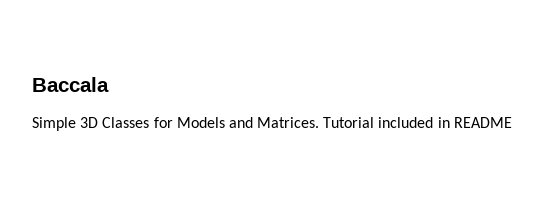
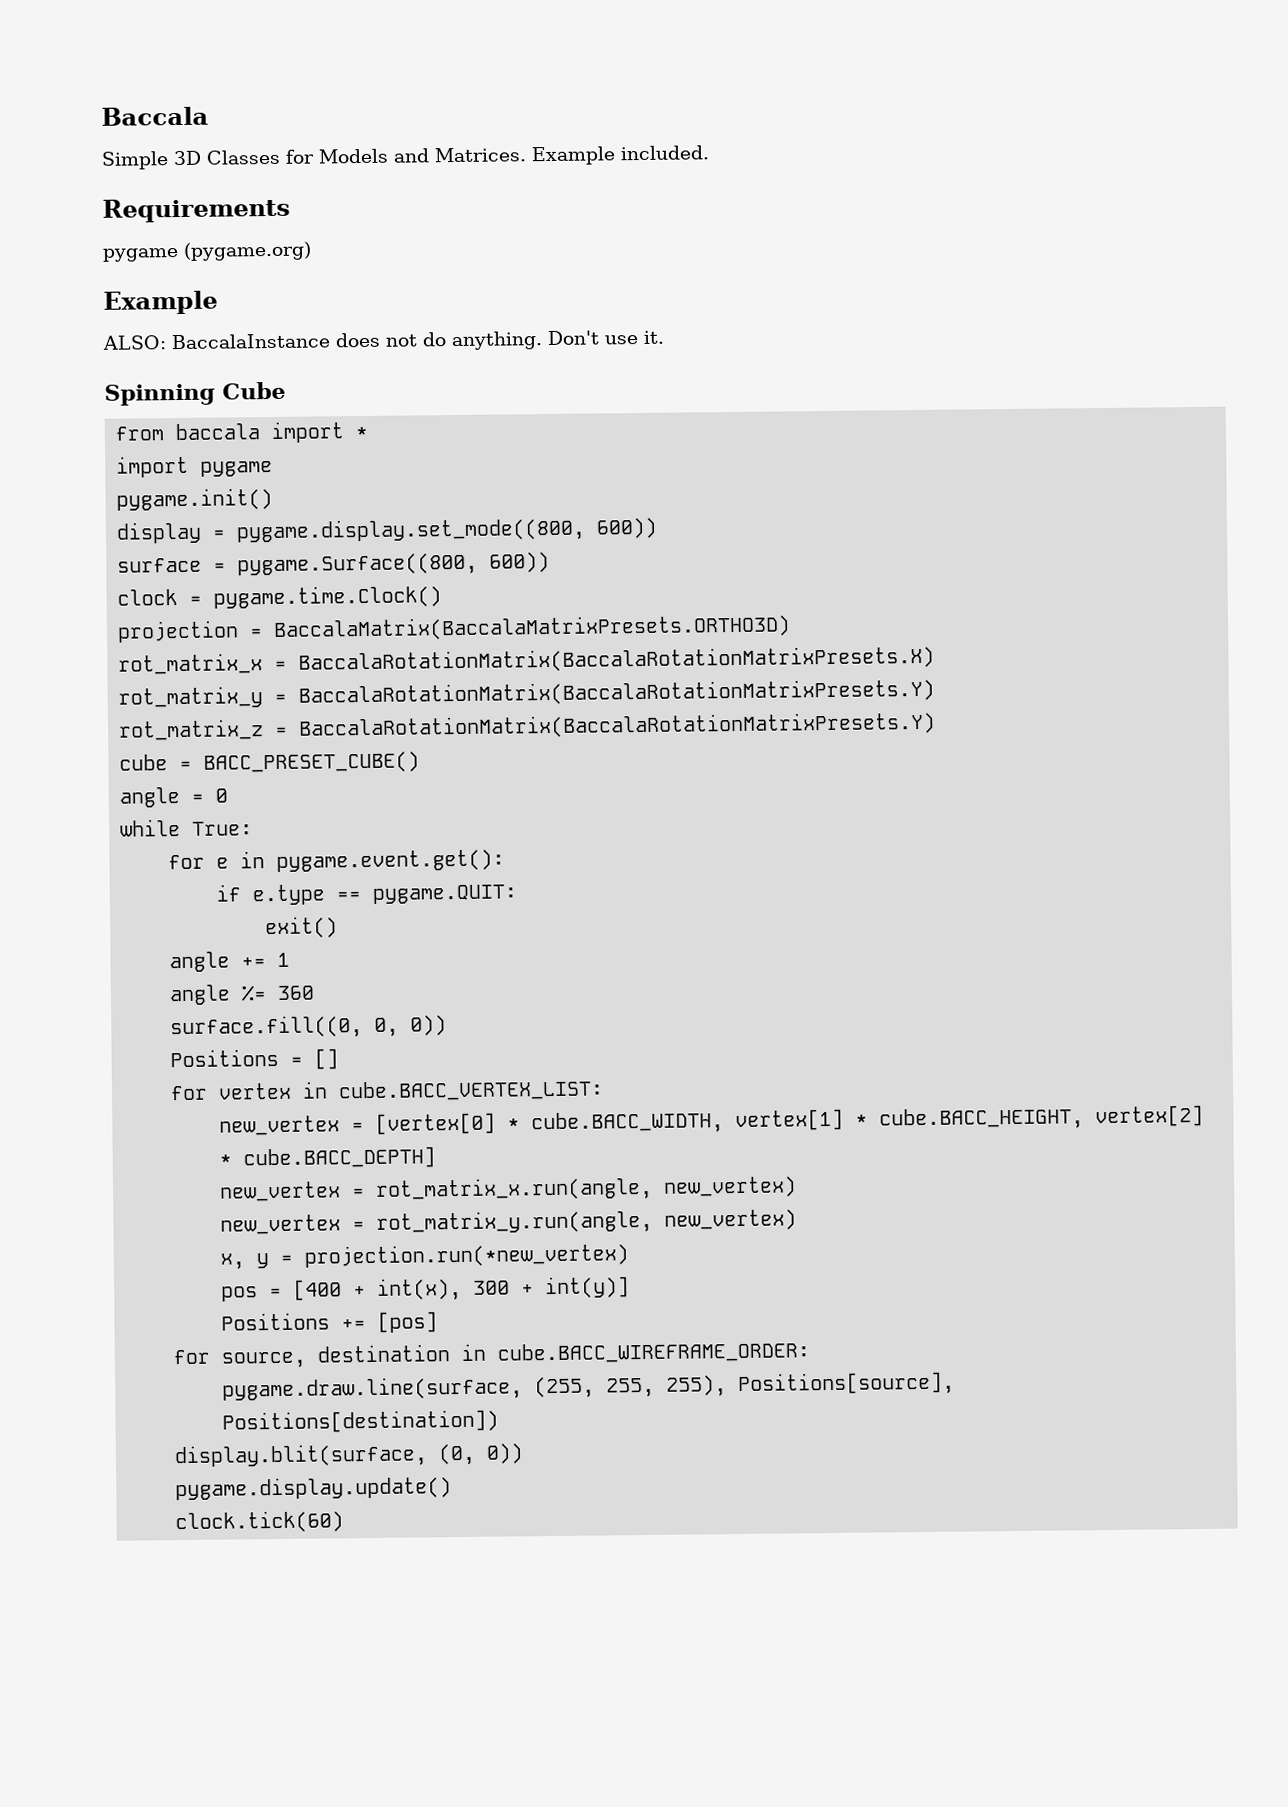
- Tutorial included in README
+ Example included.
+ Requirements
+ pygame (pygame.org)
+ Example
+ ALSO: BaccalaInstance does not do anything. Don't use it.
+ Spinning Cube
+ from baccala import *
+ import pygame
+ pygame.init()
+ display = pygame.display.set_mode((800, 600))
+ surface = pygame.Surface((800, 600))
+ clock = pygame.time.Clock()
+ projection = BaccalaMatrix(BaccalaMatrixPresets.ORTHO3D)
+ rot_matrix_x = BaccalaRotationMatrix(BaccalaRotationMatrixPresets.X)
+ rot_matrix_y = BaccalaRotationMatrix(BaccalaRotationMatrixPresets.Y)
+ rot_matrix_z = BaccalaRotationMatrix(BaccalaRotationMatrixPresets.Y)
+ cube = BACC_PRESET_CUBE()
+ angle = 0
+ while True:
+ for e in pygame.event.get():
+ if e.type == pygame.QUIT:
+ exit()
+ angle += 1
+ angle %= 360
+ surface.fill((0, 0, 0))
+ Positions = []
+ for vertex in cube.BACC_VERTEX_LIST:
+ new_vertex = [vertex[0] * cube.BACC_WIDTH, vertex[1] * cube.BACC_HEIGHT, vertex[2] * cube.BACC_DEPTH]
+ new_vertex = rot_matrix_x.run(angle, new_vertex)
+ new_vertex = rot_matrix_y.run(angle, new_vertex)
+ x, y = projection.run(*new_vertex)
+ pos = [400 + int(x), 300 + int(y)]
+ Positions += [pos]
+ for source, destination in cube.BACC_WIREFRAME_ORDER:
+ pygame.draw.line(surface, (255, 255, 255), Positions[source], Positions[destination])
+ display.blit(surface, (0, 0))
+ pygame.display.update()
+ clock.tick(60)

